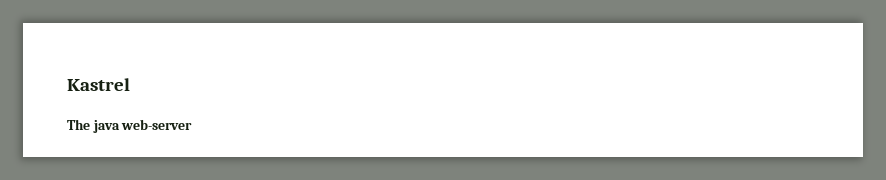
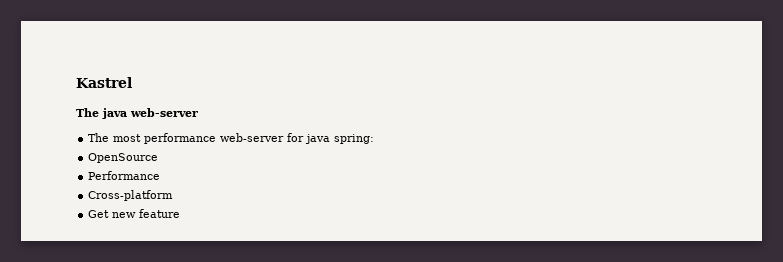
+ The most performance web-server for java spring:
+ OpenSource
+ Performance
+ Cross-platform
+ Get new feature

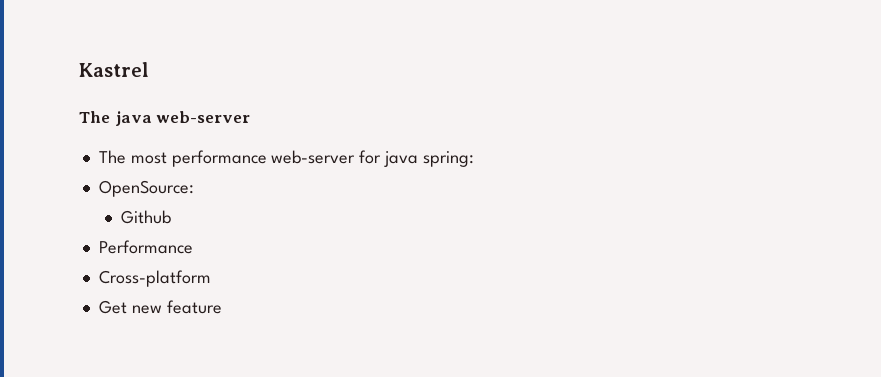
- OpenSource
+ OpenSource:
+ Github

